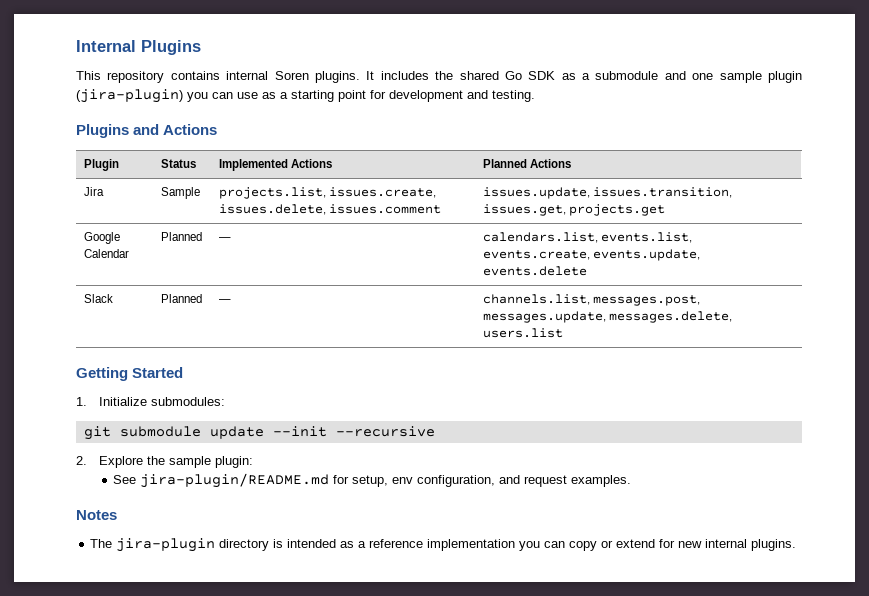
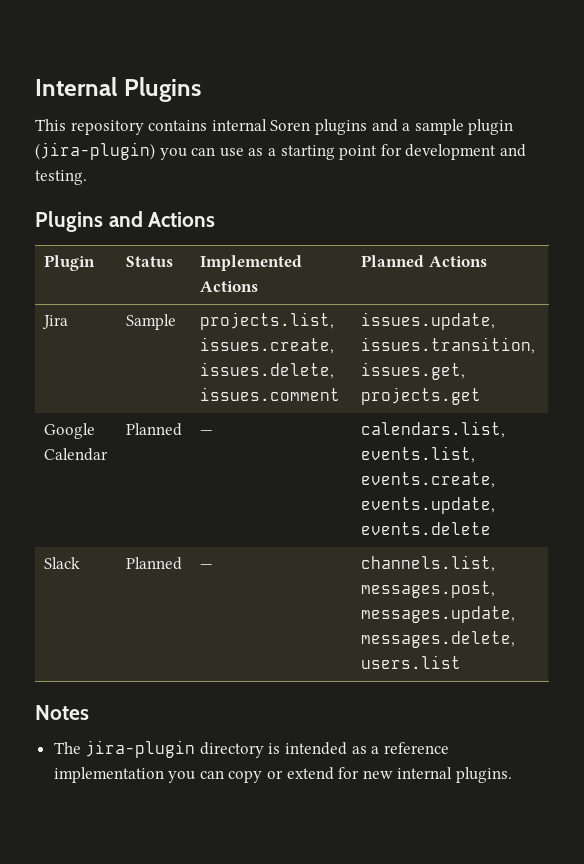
- This repository contains internal Soren plugins. It includes the shared Go SDK as a submodule and one sample plugin (jira-plugin) you can use as a starting point for development and testing.
+ This repository contains internal Soren plugins and a sample plugin (jira-plugin) you can use as a starting point for development and testing.
- Getting Started
- 1. Initialize submodules:
- git submodule update --init --recursive
- 2. Explore the sample plugin:
- See jira-plugin/README.md for setup, env configuration, and request examples.

